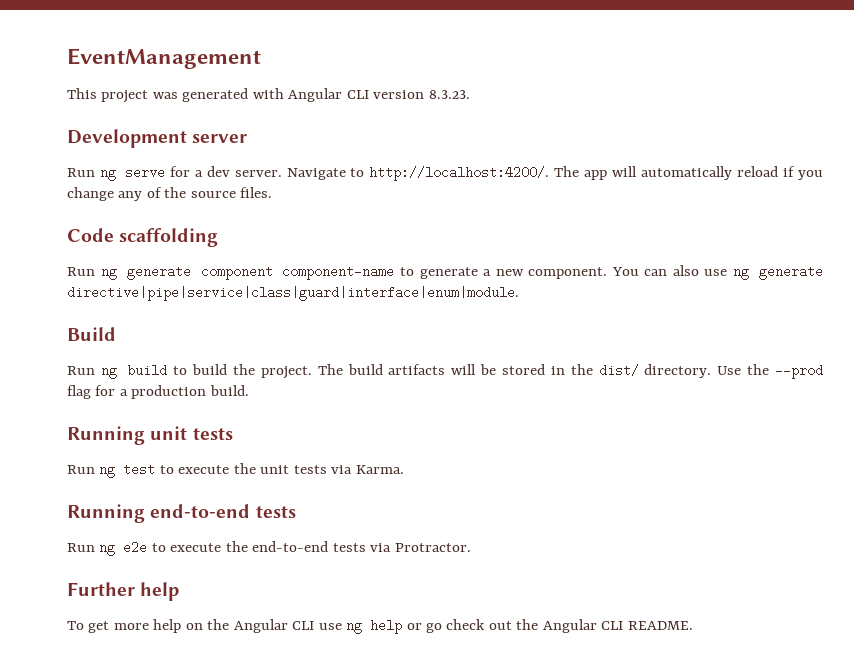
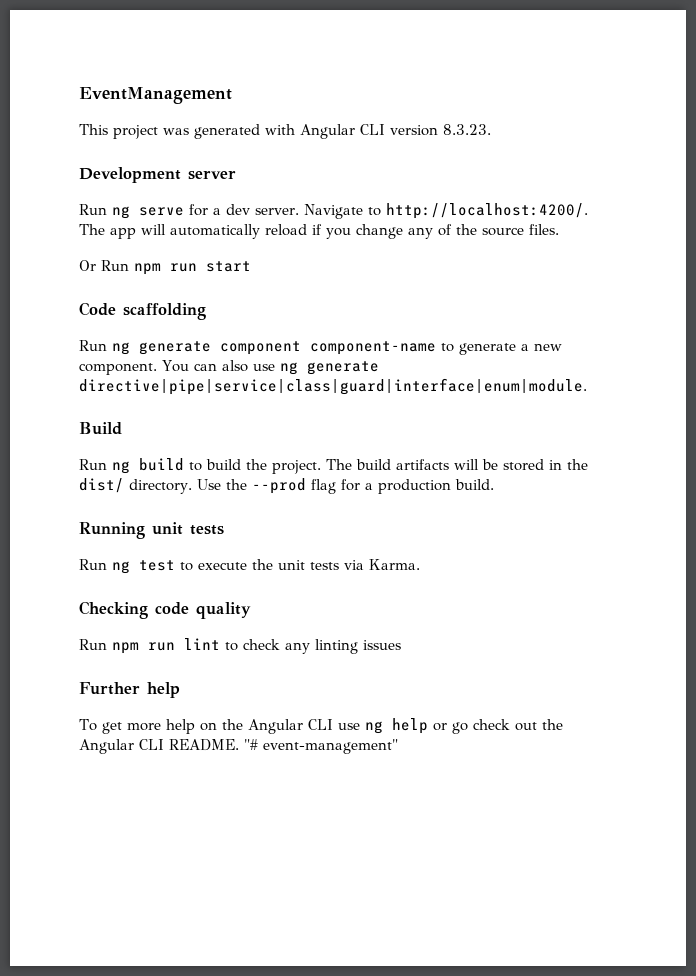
+ Or Run npm run start
- Running end-to-end tests
- Run ng e2e to execute the end-to-end tests via Protractor.
+ Checking code quality
+ Run npm run lint to check any linting issues
+ "# event-management"

